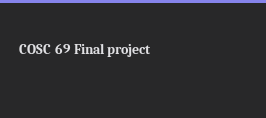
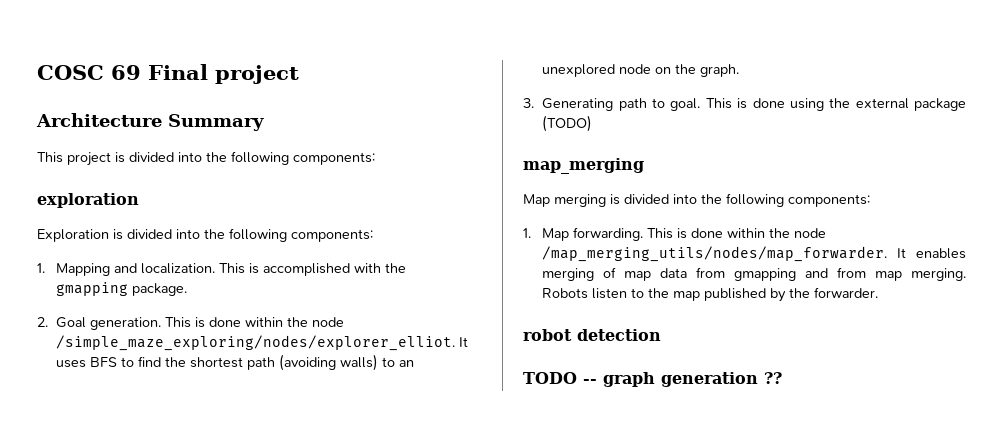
+ Architecture Summary
+ This project is divided into the following components:
+ exploration
+ Exploration is divided into the following components:
+ 1. Mapping and localization. This is accomplished with the gmapping package.
+ 2. Goal generation. This is done within the node /simple_maze_exploring/nodes/explorer_elliot. It uses BFS to find the shortest path (avoiding walls) to an unexplored node on the graph.
+ 3. Generating path to goal. This is done using the external package (TODO)
+ map_merging
+ Map merging is divided into the following components:
+ 1. Map forwarding. This is done within the node /map_merging_utils/nodes/map_forwarder. It enables merging of map data from gmapping and from map merging. Robots listen to the map published by the forwarder.
+ robot detection
+ TODO -- graph generation ??

